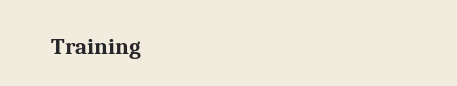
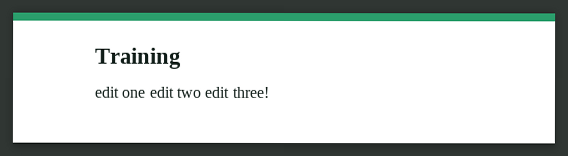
+ edit one edit two edit three!

